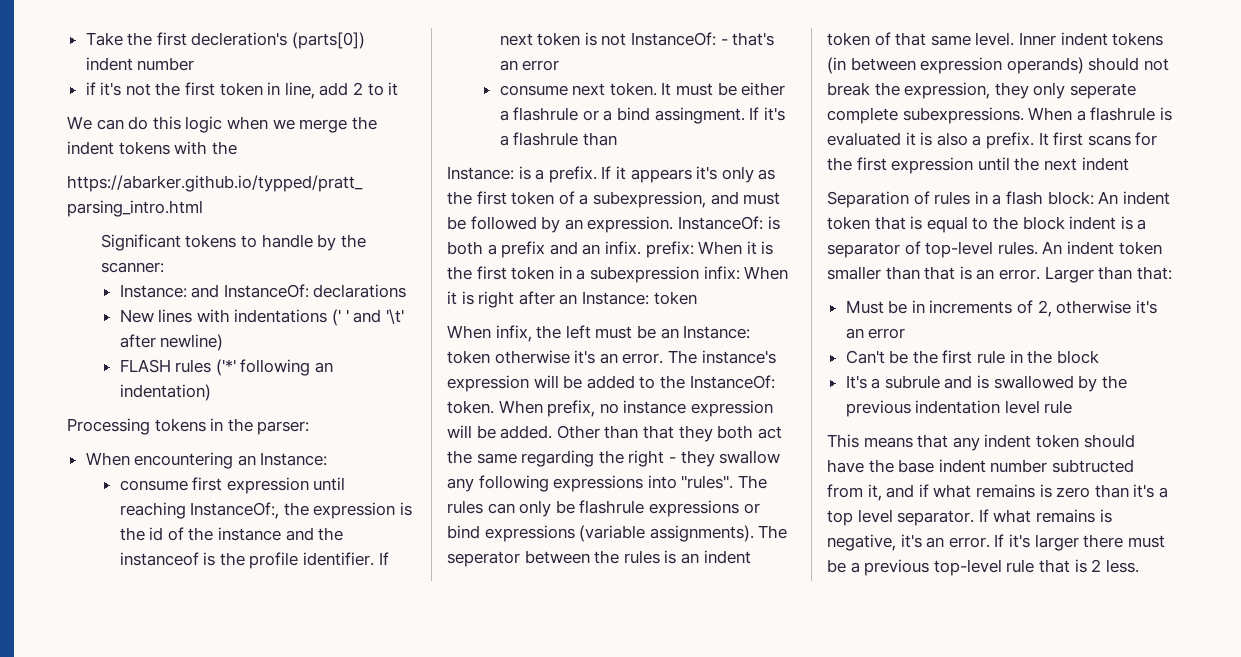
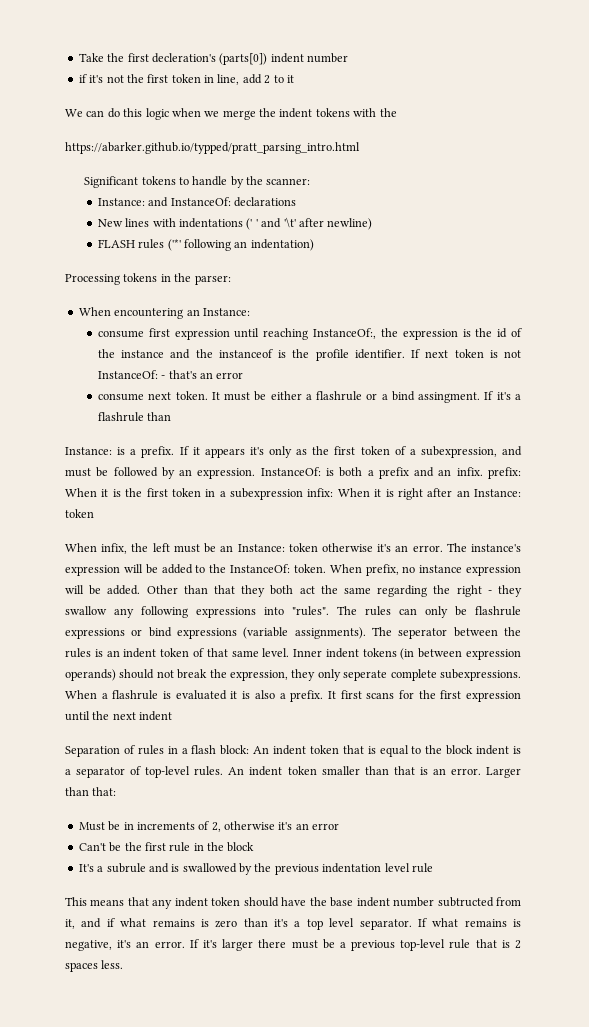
- If it's larger there must be a previous top-level rule that is 2 less.
+ If it's larger there must be a previous top-level rule that is 2 spaces less.

